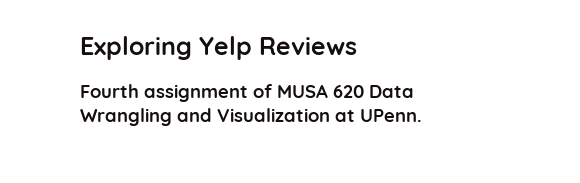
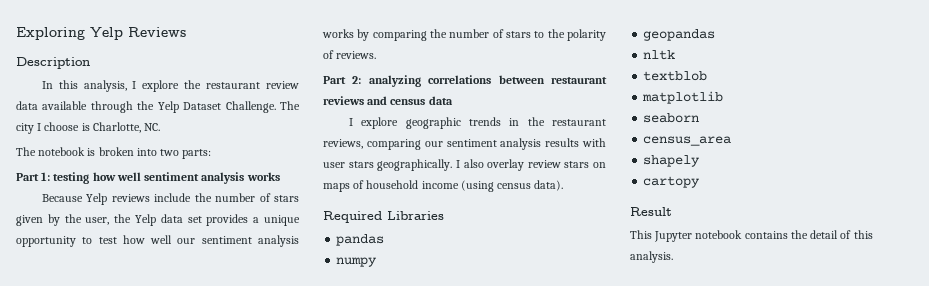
- Fourth assignment of MUSA 620 Data Wrangling and Visualization at UPenn.
+ Description
+ In this analysis, I explore the restaurant review data available through the Yelp Dataset Challenge. The city I choose is Charlotte, NC.
+ The notebook is broken into two parts:
+ Part 1: testing how well sentiment analysis works
+ Because Yelp reviews include the number of stars given by the user, the Yelp data set provides a unique opportunity to test how well our sentiment analysis works by comparing the number of stars to the polarity of reviews.
+ Part 2: analyzing correlations between restaurant reviews and census data
+ I explore geographic trends in the restaurant reviews, comparing our sentiment analysis results with user stars geographically. I also overlay review stars on maps of household income (using census data).
+ Required Libraries
+ pandas
+ numpy
+ geopandas
+ nltk
+ textblob
+ matplotlib
+ seaborn
+ census_area
+ shapely
+ cartopy
+ Result
+ This Jupyter notebook contains the detail of this analysis.

